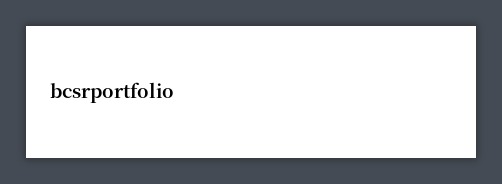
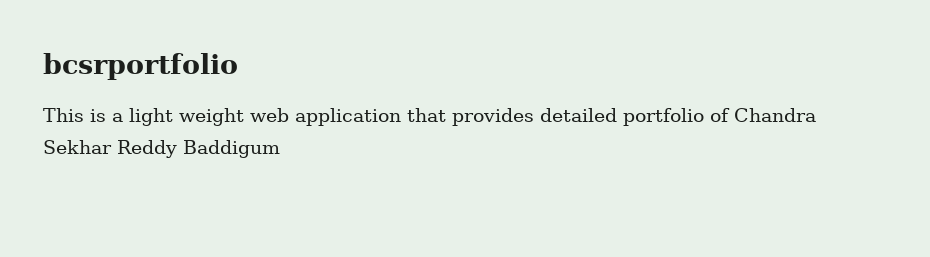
+ This is a light weight web application that provides detailed portfolio of Chandra Sekhar Reddy Baddigum

